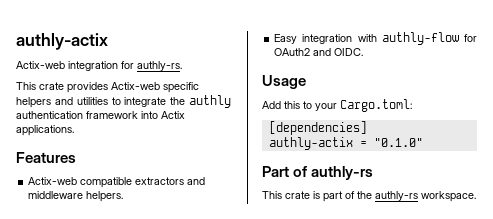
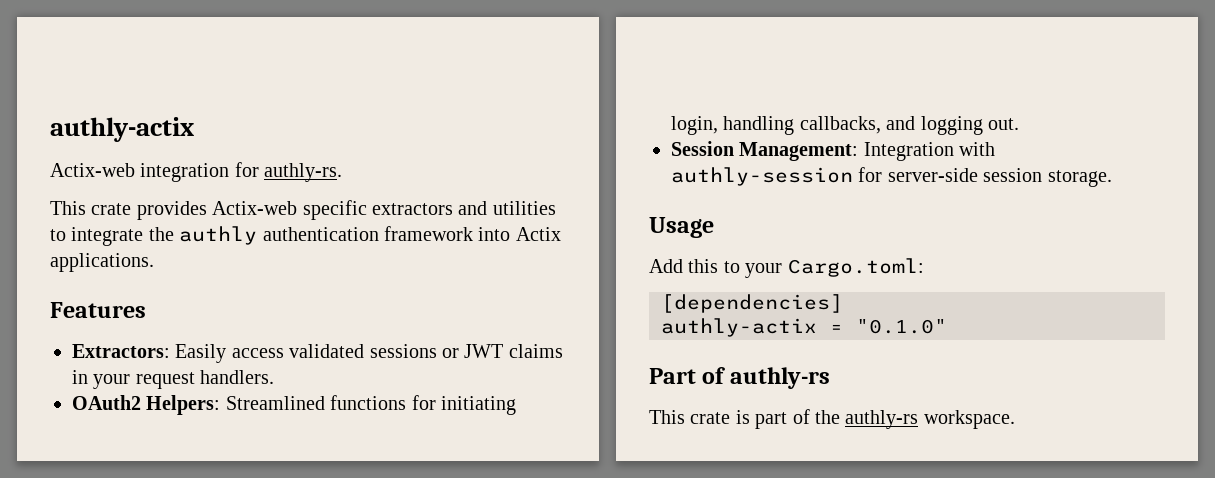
- This crate provides Actix-web specific helpers and utilities to integrate the authly authentication framework into Actix applications.
+ This crate provides Actix-web specific extractors and utilities to integrate the authly authentication framework into Actix applications.
- Actix-web compatible extractors and middleware helpers.
- Easy integration with authly-flow for OAuth2 and OIDC.
+ Extractors: Easily access validated sessions or JWT claims in your request handlers.
+ OAuth2 Helpers: Streamlined functions for initiating login, handling callbacks, and logging out.
+ Session Management: Integration with authly-session for server-side session storage.

